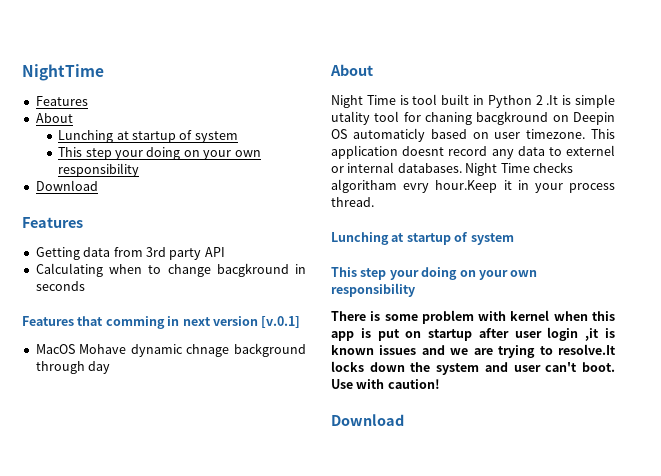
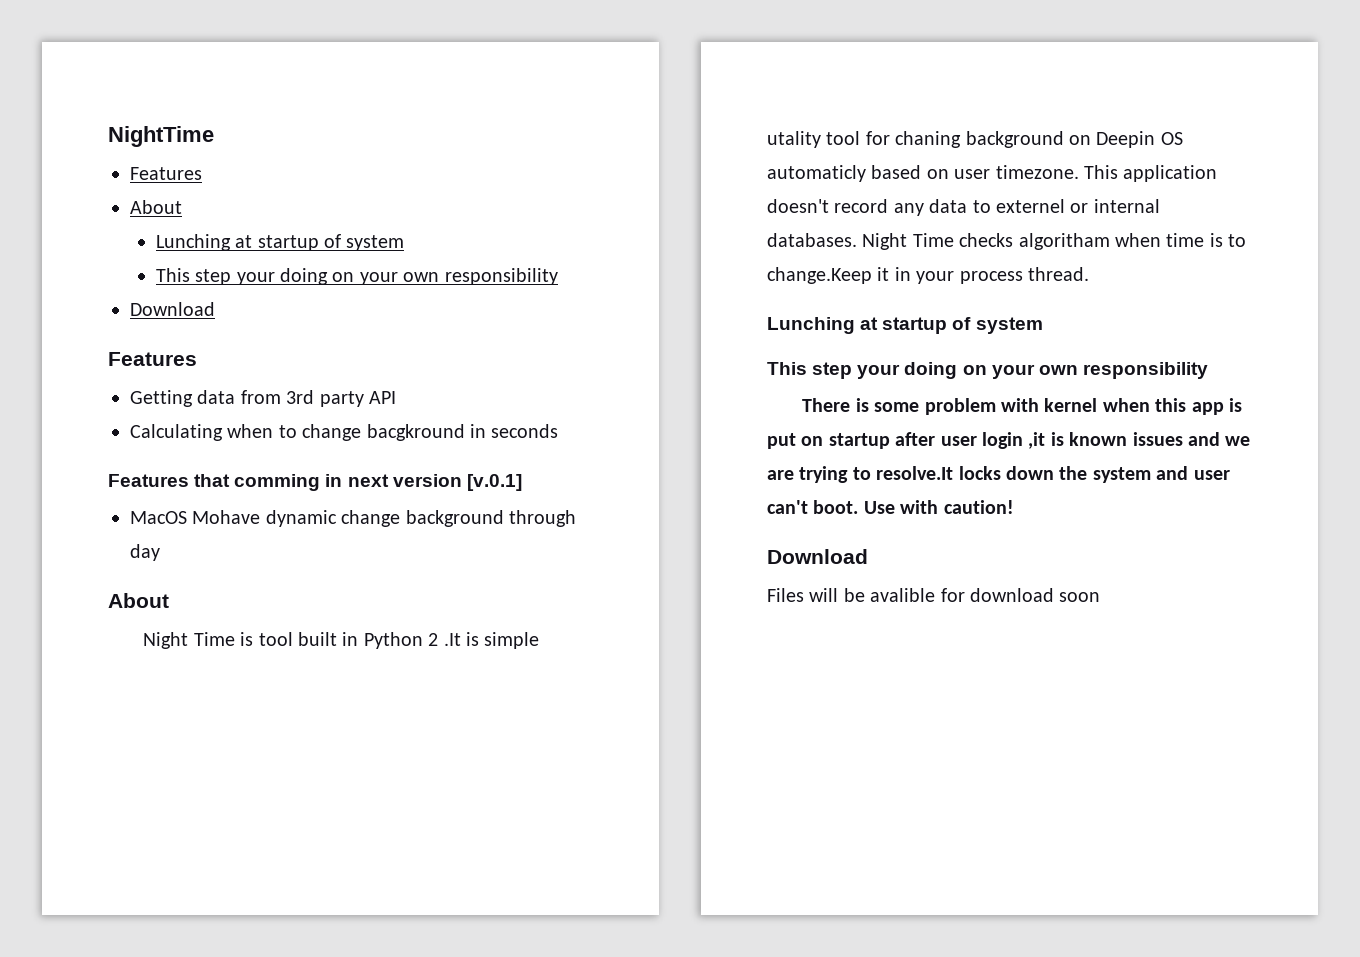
- MacOS Mohave dynamic chnage background through day
+ MacOS Mohave dynamic change background through day
- Night Time is tool built in Python 2 .It is simple utality tool for chaning bacgkround on Deepin OS automaticly based on user timezone.
+ Night Time is tool built in Python 2 .It is simple utality tool for chaning background on Deepin OS automaticly based on user timezone.
- This application doesnt record any data to externel or internal databases.
+ This application doesn't record any data to externel or internal databases.
- Night Time checks algoritham evry hour.Keep it in your process thread.
+ Night Time checks algoritham when time is to change.Keep it in your process thread.
+ Files will be avalible for download soon

